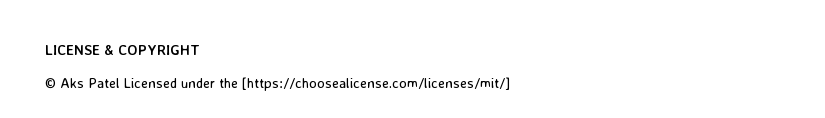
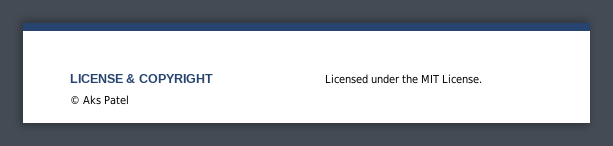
- © Aks Patel Licensed under the [https://choosealicense.com/licenses/mit/]
+ © Aks Patel
+ Licensed under the MIT License.

